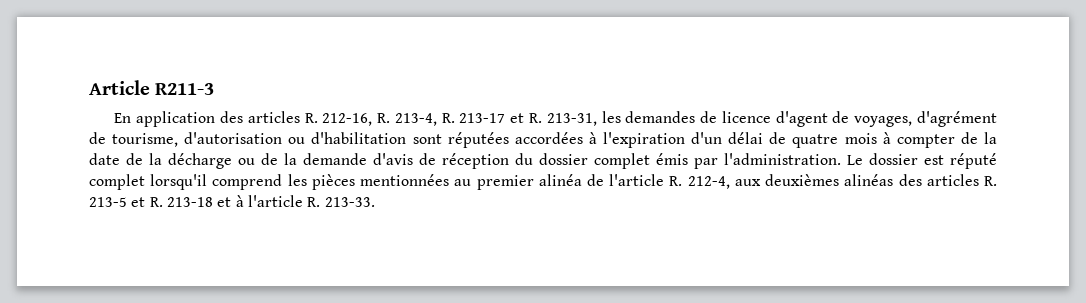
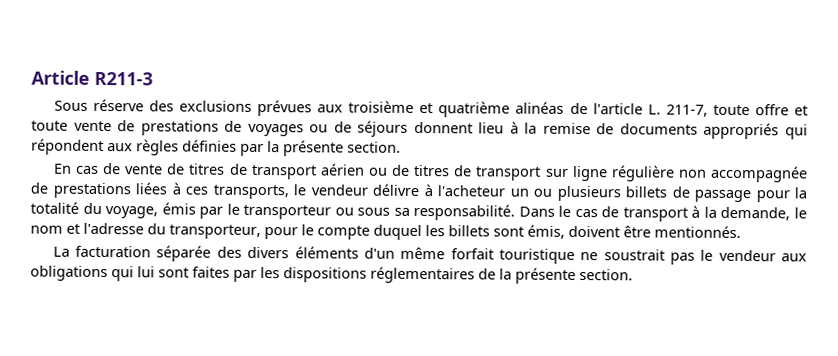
- En application des articles R. 212-16, R. 213-4, R. 213-17 et R. 213-31, les demandes de licence d'agent de voyages, d'agrément de tourisme, d'autorisation ou d'habilitation sont réputées accordées à l'expiration d'un délai de quatre mois à compter de la date de la décharge ou de la demande d'avis de réception du dossier complet émis par l'administration. Le dossier est réputé complet lorsqu'il comprend les pièces mentionnées au premier alinéa de l'article R. 212-4, aux deuxièmes alinéas des articles R. 213-5 et R. 213-18 et à l'article R. 213-33.
+ Sous réserve des exclusions prévues aux troisième et quatrième alinéas de l'article L. 211-7, toute offre et toute vente de prestations de voyages ou de séjours donnent lieu à la remise de documents appropriés qui répondent aux règles définies par la présente section.
+ En cas de vente de titres de transport aérien ou de titres de transport sur ligne régulière non accompagnée de prestations liées à ces transports, le vendeur délivre à l'acheteur un ou plusieurs billets de passage pour la totalité du voyage, émis par le transporteur ou sous sa responsabilité. Dans le cas de transport à la demande, le nom et l'adresse du transporteur, pour le compte duquel les billets sont émis, doivent être mentionnés.
+ La facturation séparée des divers éléments d'un même forfait touristique ne soustrait pas le vendeur aux obligations qui lui sont faites par les dispositions réglementaires de la présente section.

